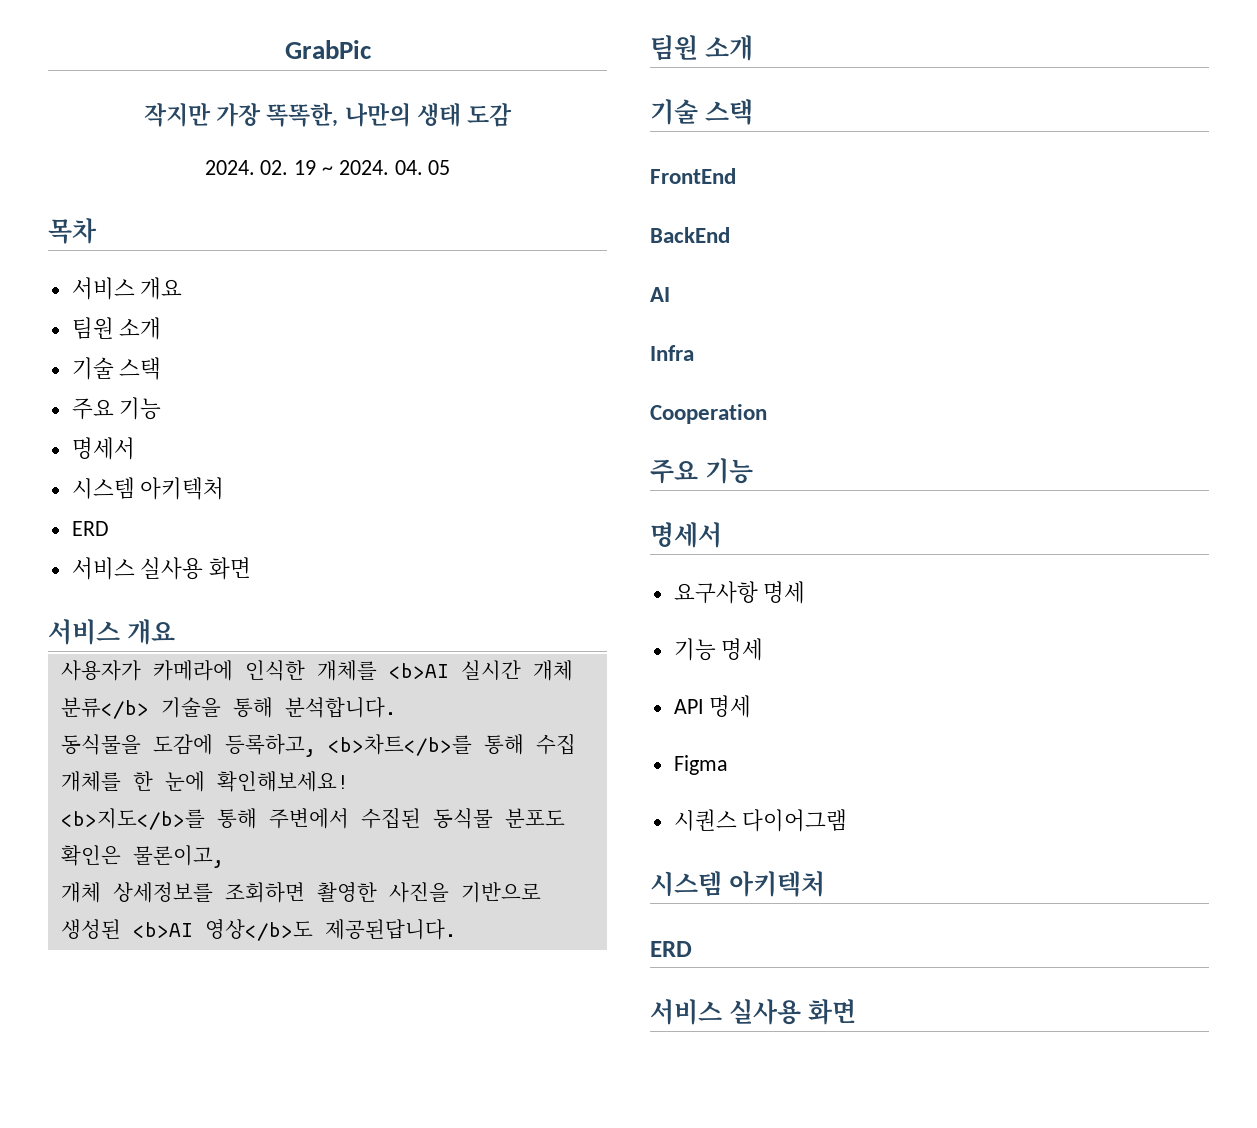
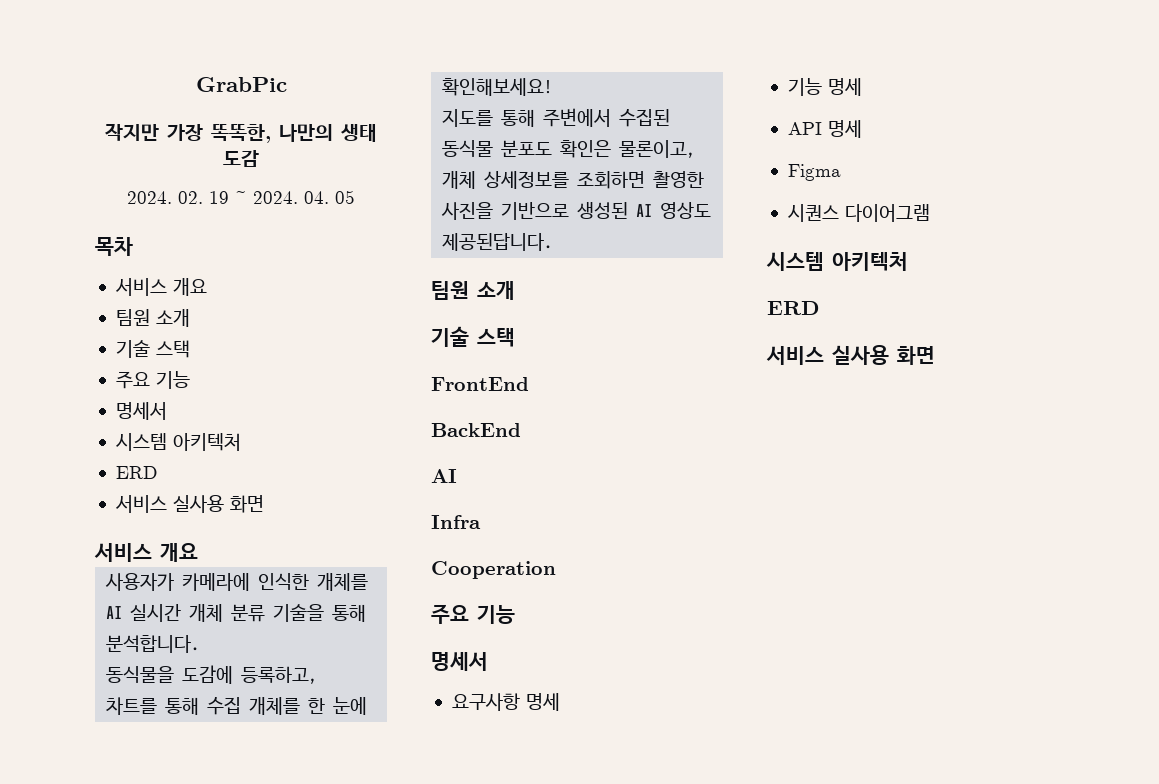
- 사용자가 카메라에 인식한 개체를 <b>AI 실시간 개체 분류</b> 기술을 통해 분석합니다.
+ 사용자가 카메라에 인식한 개체를 AI 실시간 개체 분류 기술을 통해 분석합니다.
- 동식물을 도감에 등록하고, <b>차트</b>를 통해 수집 개체를 한 눈에 확인해보세요!
+ 동식물을 도감에 등록하고, 차트를 통해 수집 개체를 한 눈에 확인해보세요!
- <b>지도</b>를 통해 주변에서 수집된 동식물 분포도 확인은 물론이고,
+ 지도를 통해 주변에서 수집된 동식물 분포도 확인은 물론이고,
- 개체 상세정보를 조회하면 촬영한 사진을 기반으로 생성된 <b>AI 영상</b>도 제공된답니다.
+ 개체 상세정보를 조회하면 촬영한 사진을 기반으로 생성된 AI 영상도 제공된답니다.

